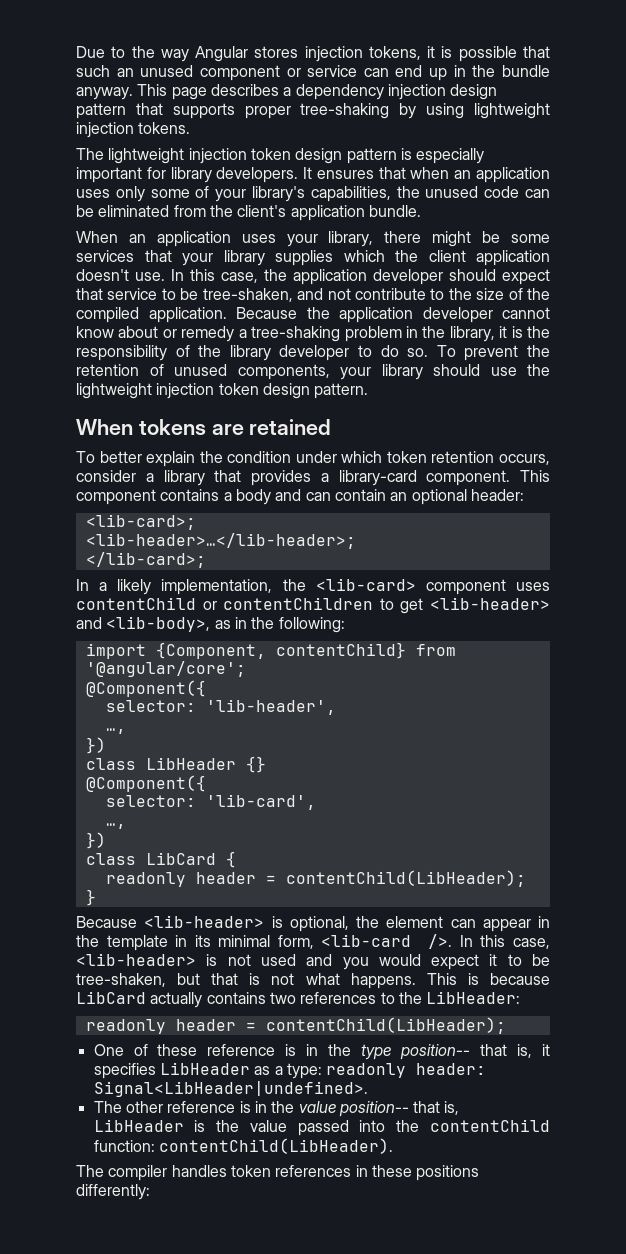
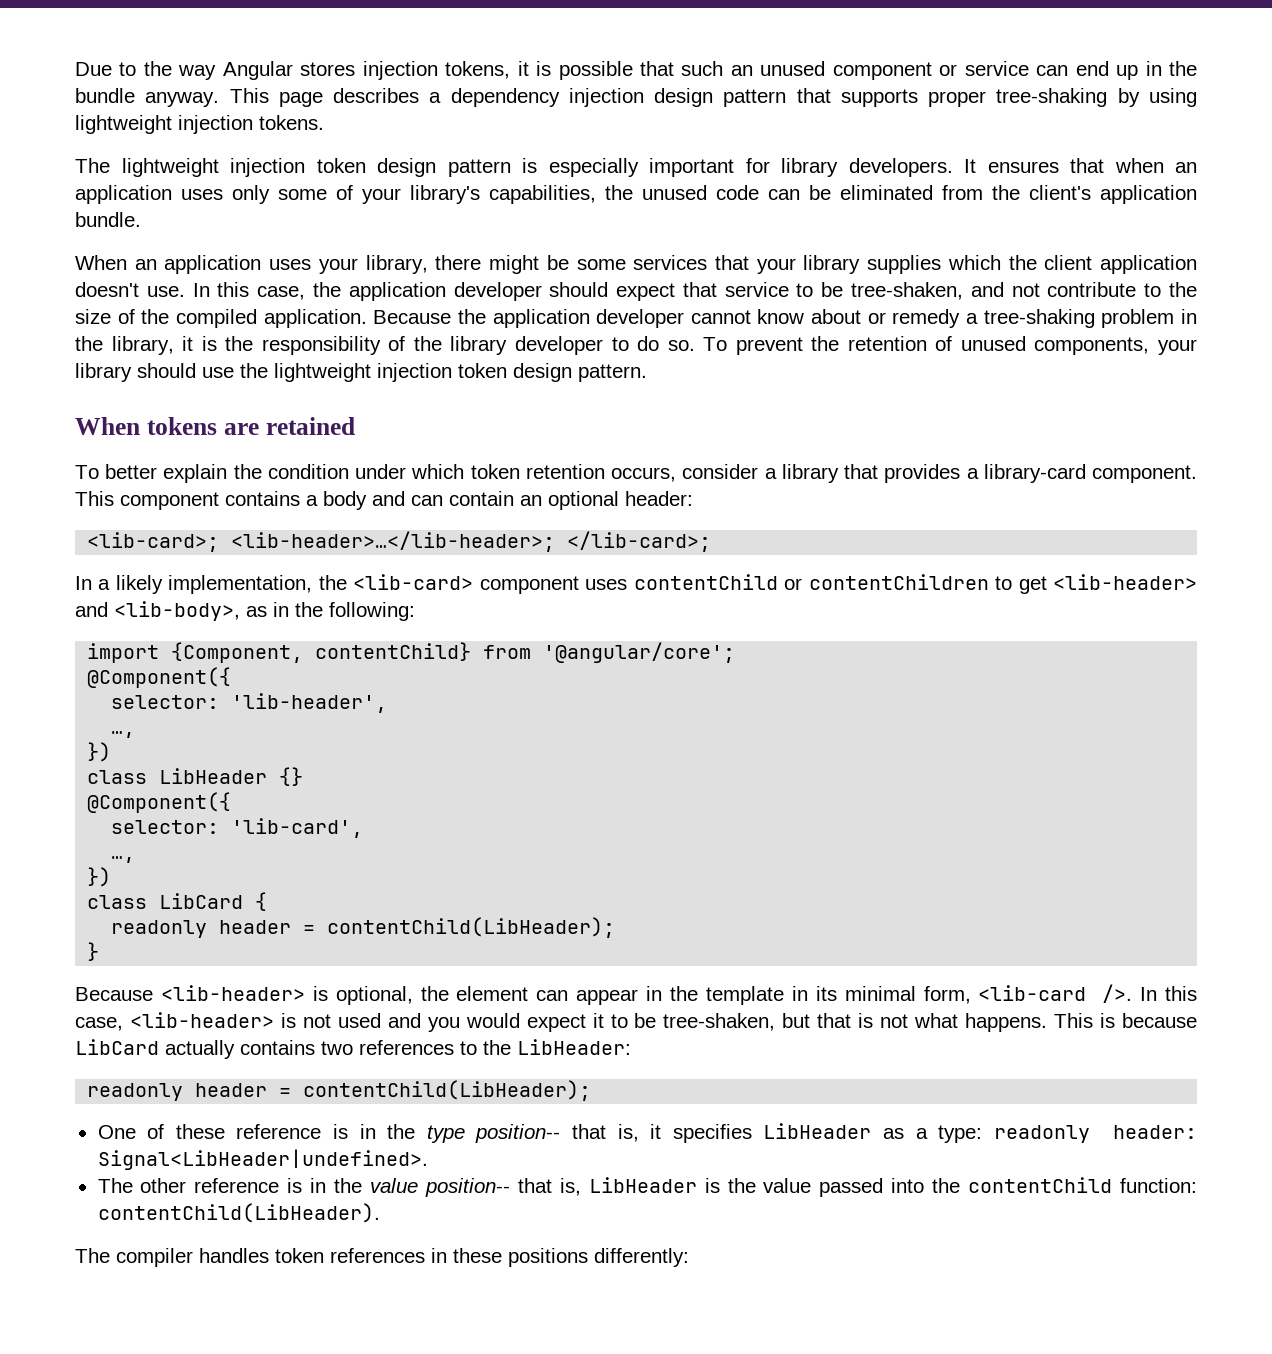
- <lib-card>;
- <lib-header>…</lib-header>;
- </lib-card>;
+ <lib-card>; <lib-header>…</lib-header>; </lib-card>;

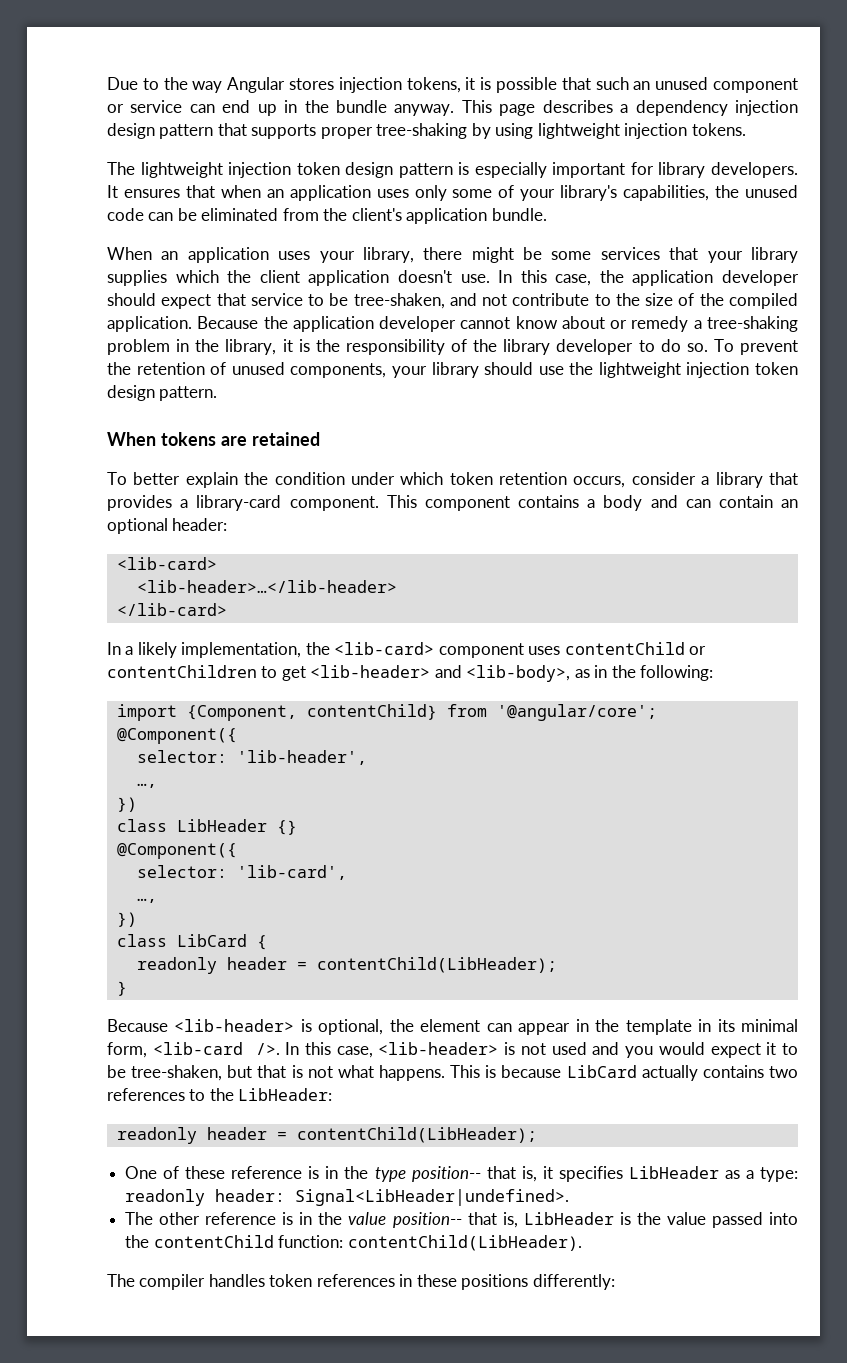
  This component contains a body and can contain an optional header:
- <lib-card>; <lib-header>…</lib-header>; </lib-card>;
+ <lib-card>
+ <lib-header>…</lib-header>
+ </lib-card>

